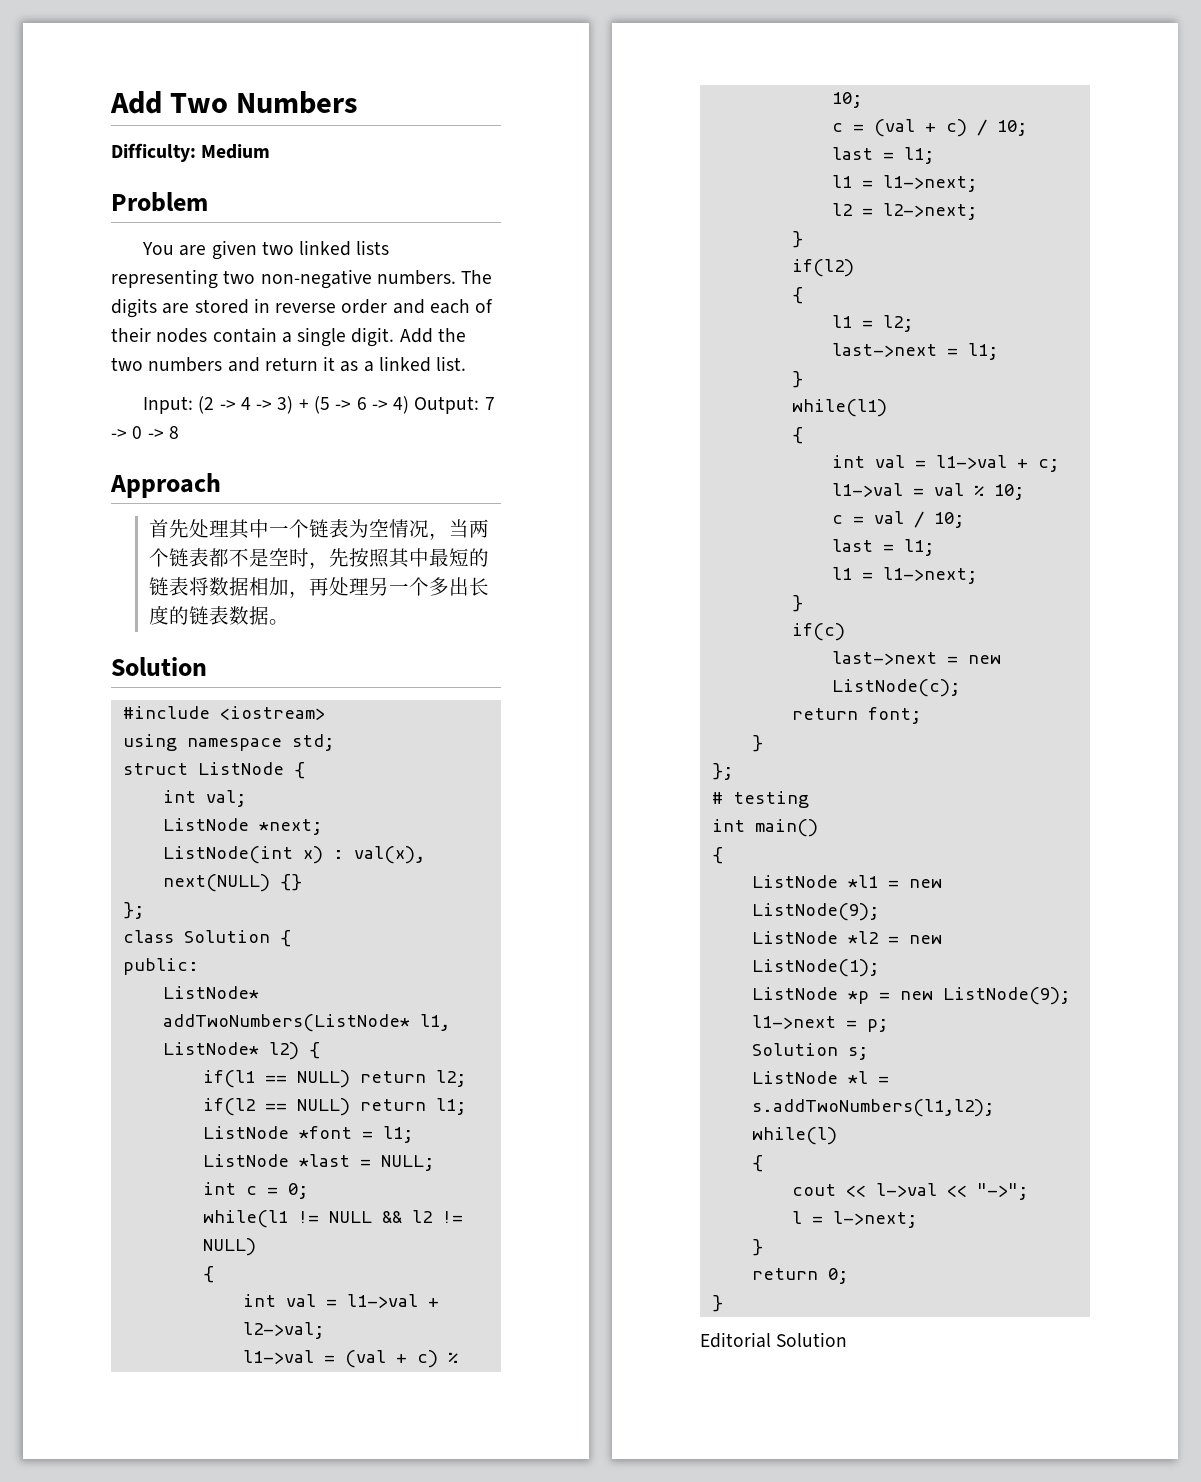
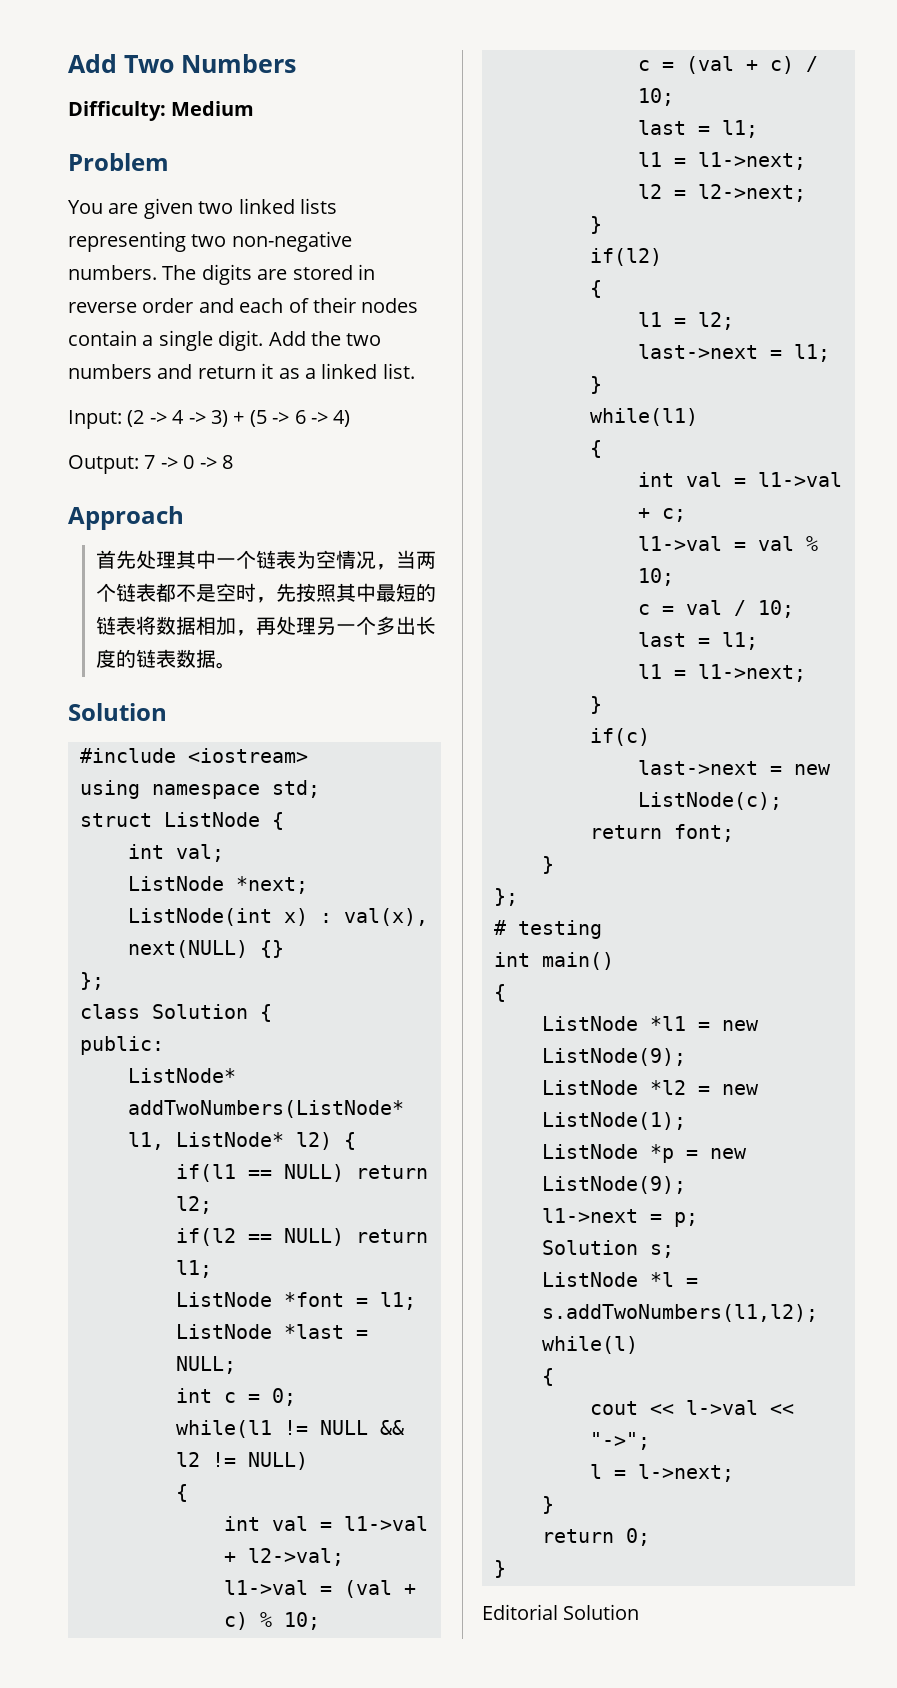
- Input: (2 -> 4 -> 3) + (5 -> 6 -> 4) Output: 7 -> 0 -> 8
+ Input: (2 -> 4 -> 3) + (5 -> 6 -> 4)
+ Output: 7 -> 0 -> 8

